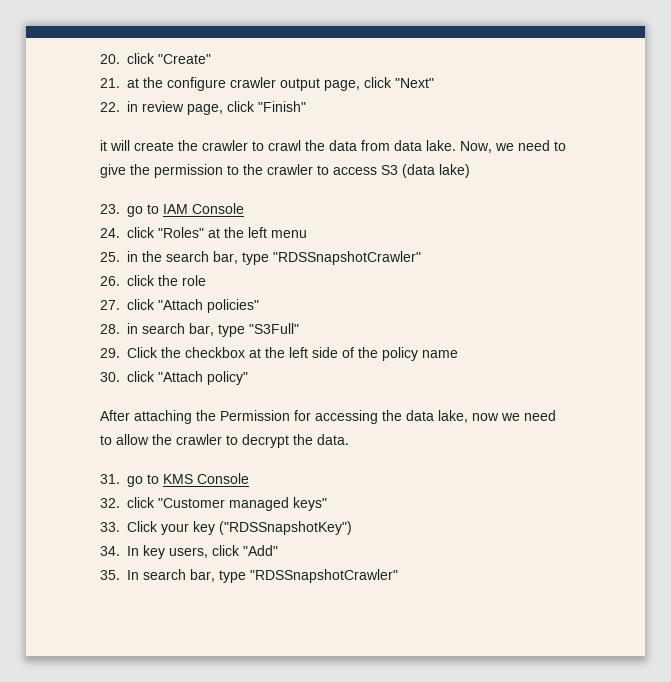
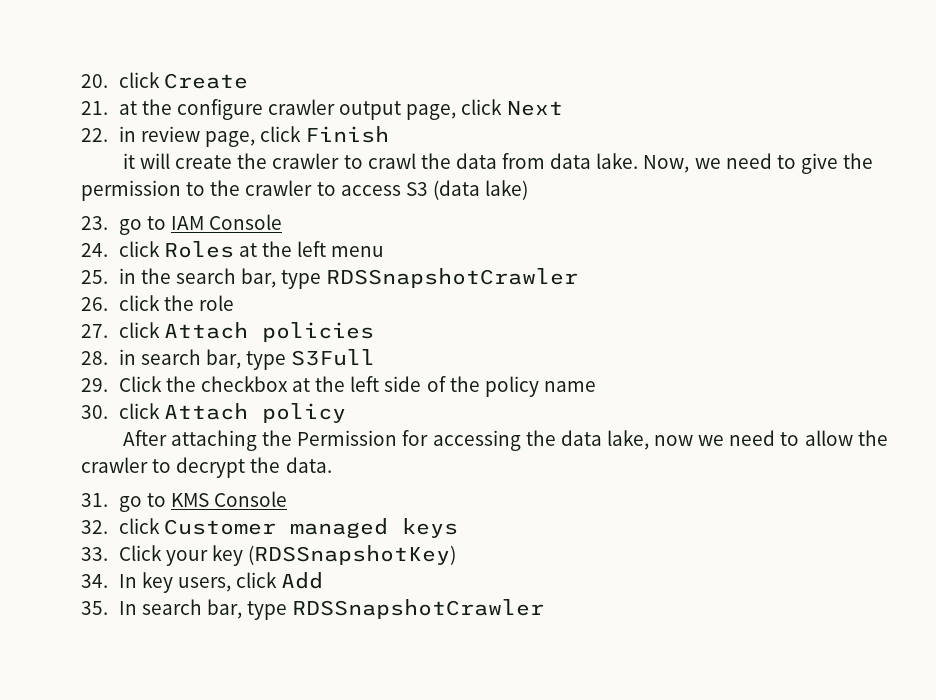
- 20. click "Create"
+ 20. click Create
- 21. at the configure crawler output page, click "Next"
+ 21. at the configure crawler output page, click Next
- 22. in review page, click "Finish"
+ 22. in review page, click Finish
- 24. click "Roles" at the left menu
+ 24. click Roles at the left menu
- 25. in the search bar, type "RDSSnapshotCrawler"
+ 25. in the search bar, type RDSSnapshotCrawler
- 27. click "Attach policies"
+ 27. click Attach policies
- 28. in search bar, type "S3Full"
+ 28. in search bar, type S3Full
- 30. click "Attach policy"
+ 30. click Attach policy
- 32. click "Customer managed keys"
+ 32. click Customer managed keys
- 33. Click your key ("RDSSnapshotKey")
+ 33. Click your key (RDSSnapshotKey)
- 34. In key users, click "Add"
+ 34. In key users, click Add
- 35. In search bar, type "RDSSnapshotCrawler"
+ 35. In search bar, type RDSSnapshotCrawler

